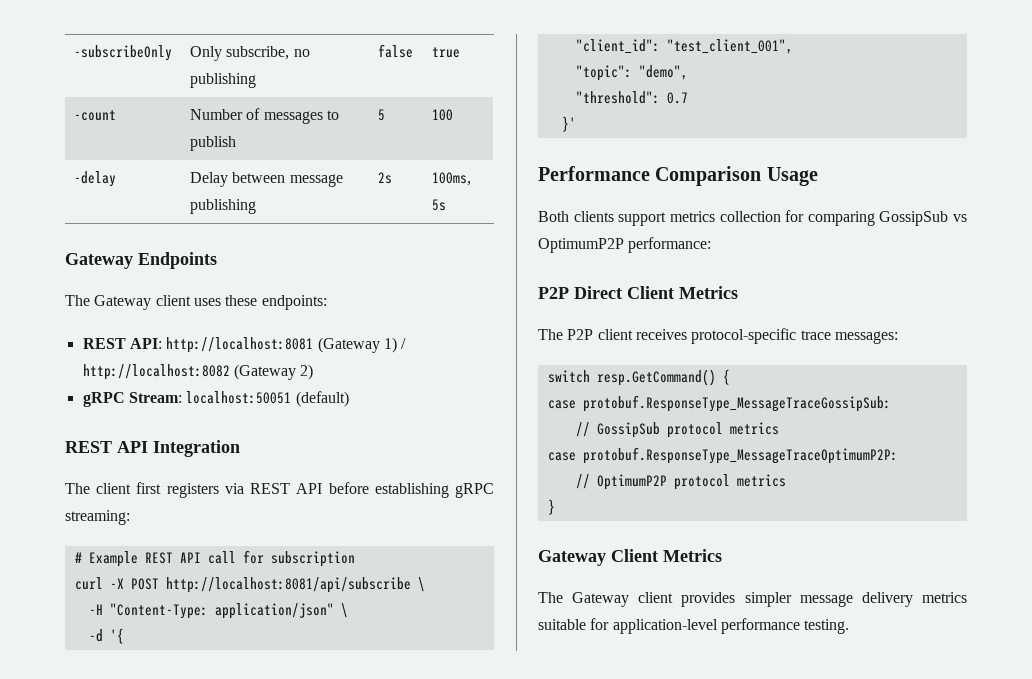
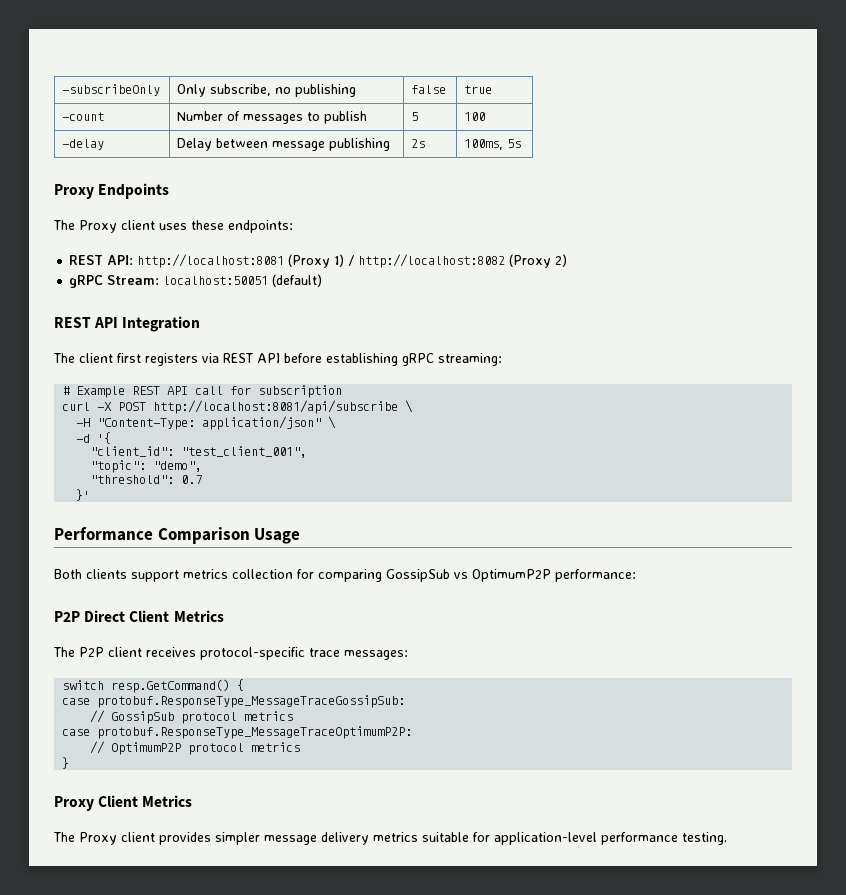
- Gateway Endpoints
+ Proxy Endpoints
- The Gateway client uses these endpoints:
+ The Proxy client uses these endpoints:
- REST API: http://localhost:8081 (Gateway 1) / http://localhost:8082 (Gateway 2)
+ REST API: http://localhost:8081 (Proxy 1) / http://localhost:8082 (Proxy 2)
- Gateway Client Metrics
- The Gateway client provides simpler message delivery metrics suitable for application-level performance testing.
+ Proxy Client Metrics
+ The Proxy client provides simpler message delivery metrics suitable for application-level performance testing.

